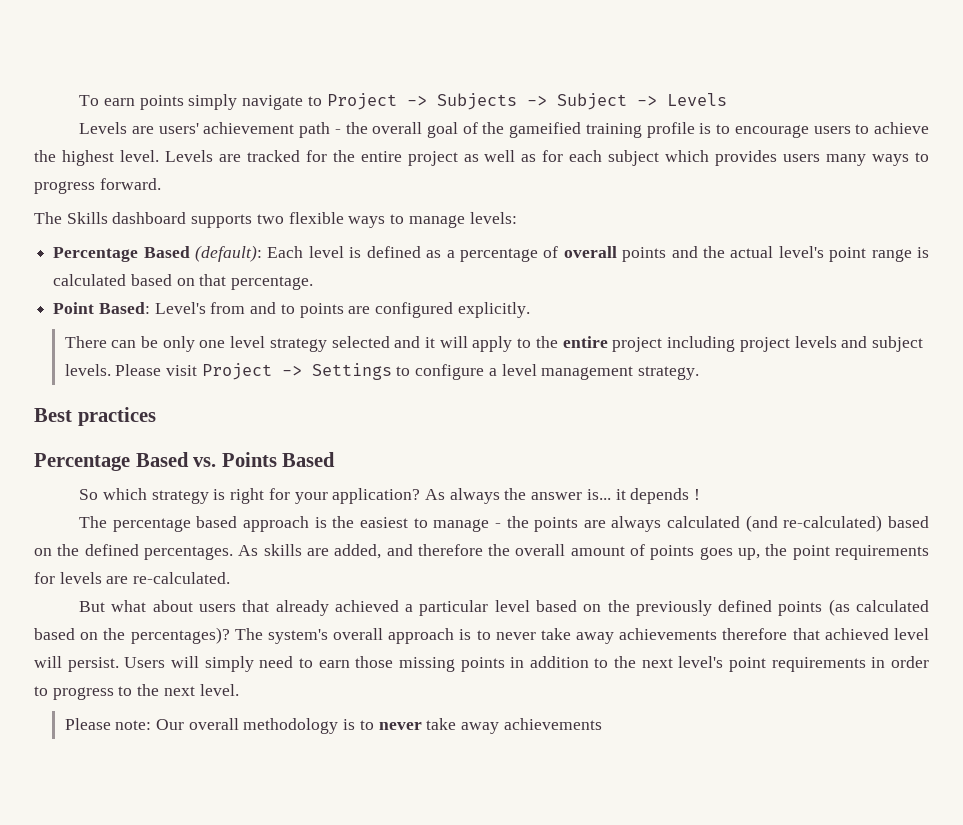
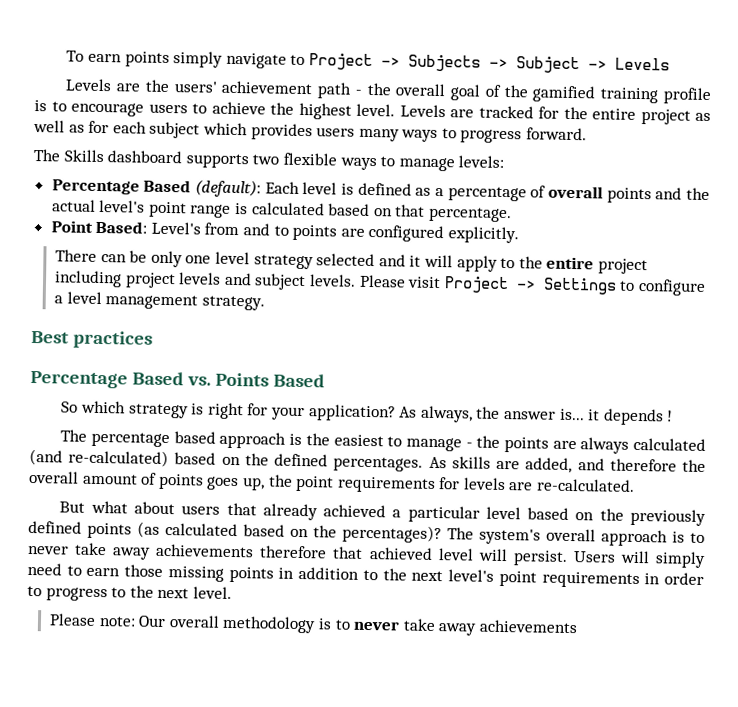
- Levels are users' achievement path - the overall goal of the gameified training profile is to encourage users to achieve the highest level.
+ Levels are the users' achievement path - the overall goal of the gamified training profile is to encourage users to achieve the highest level.
- As always the answer is... it depends !
+ As always, the answer is... it depends !

